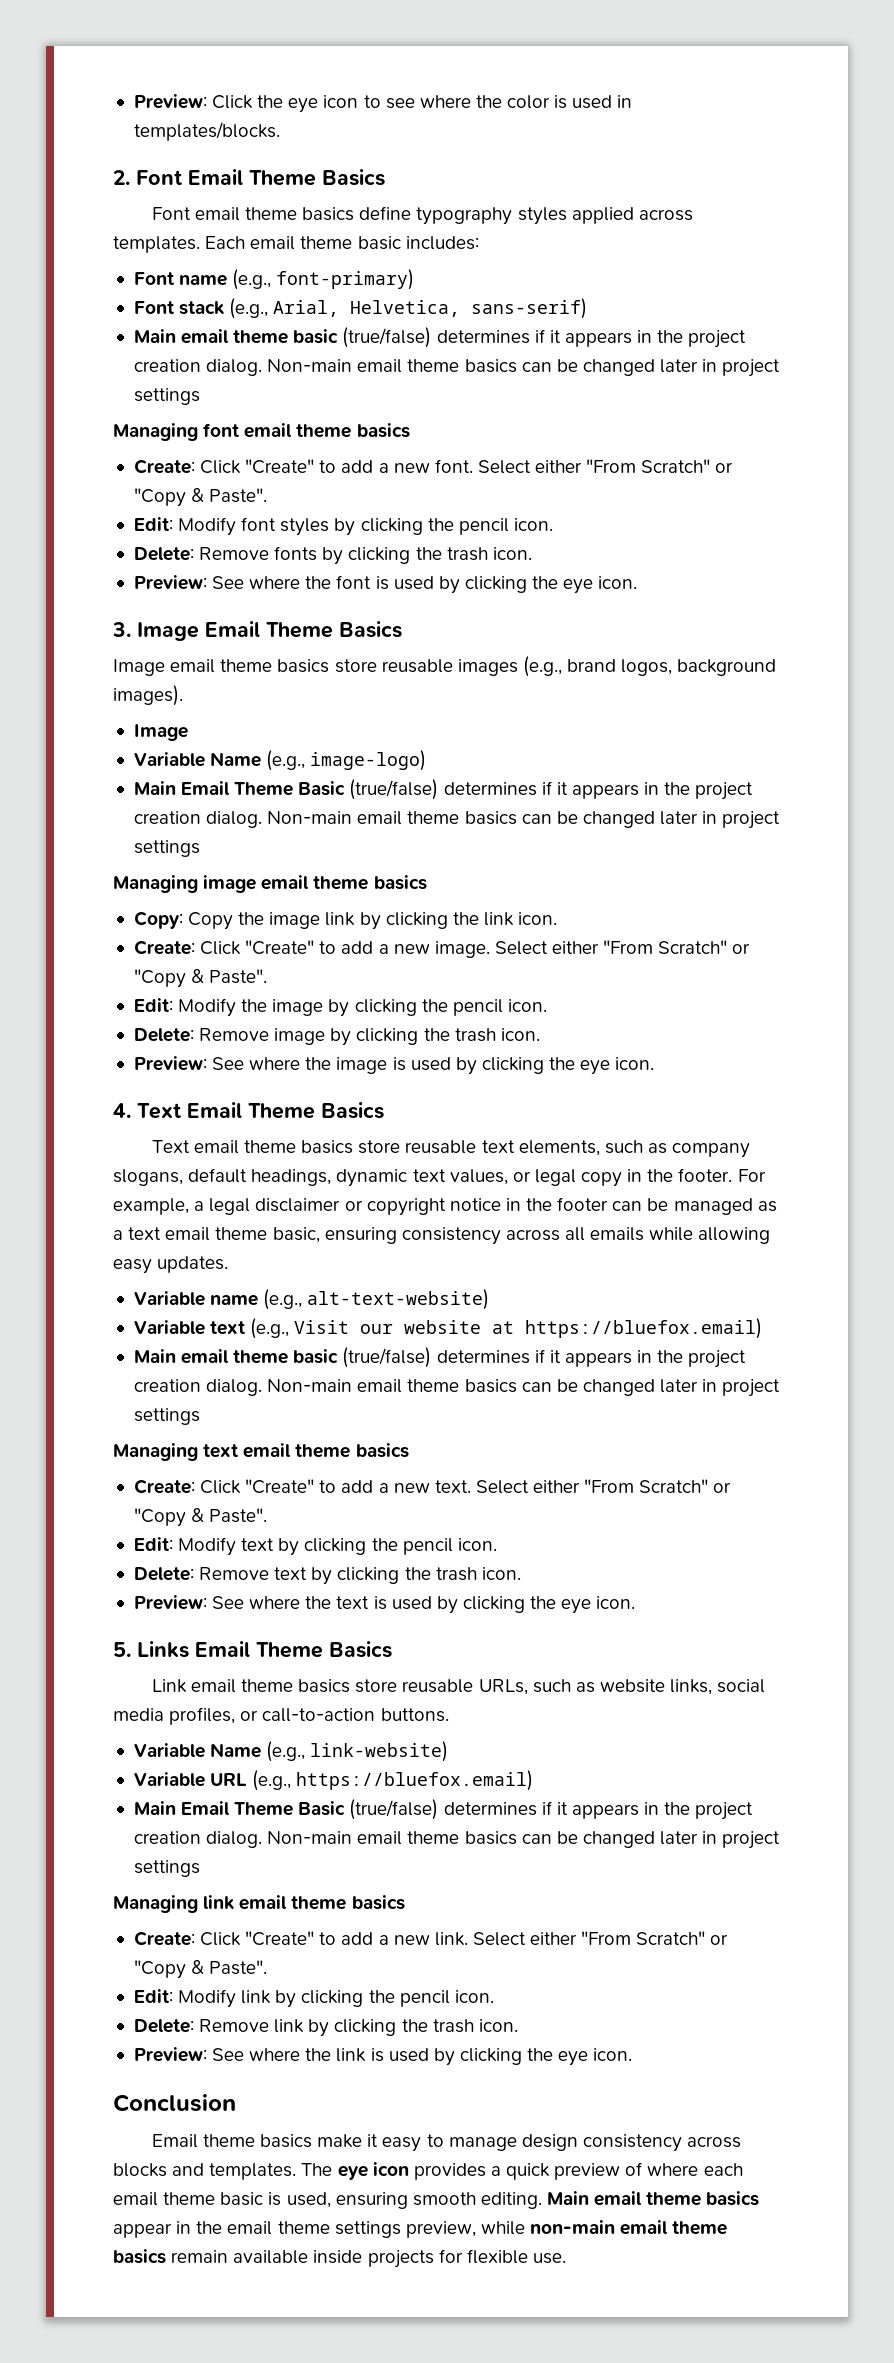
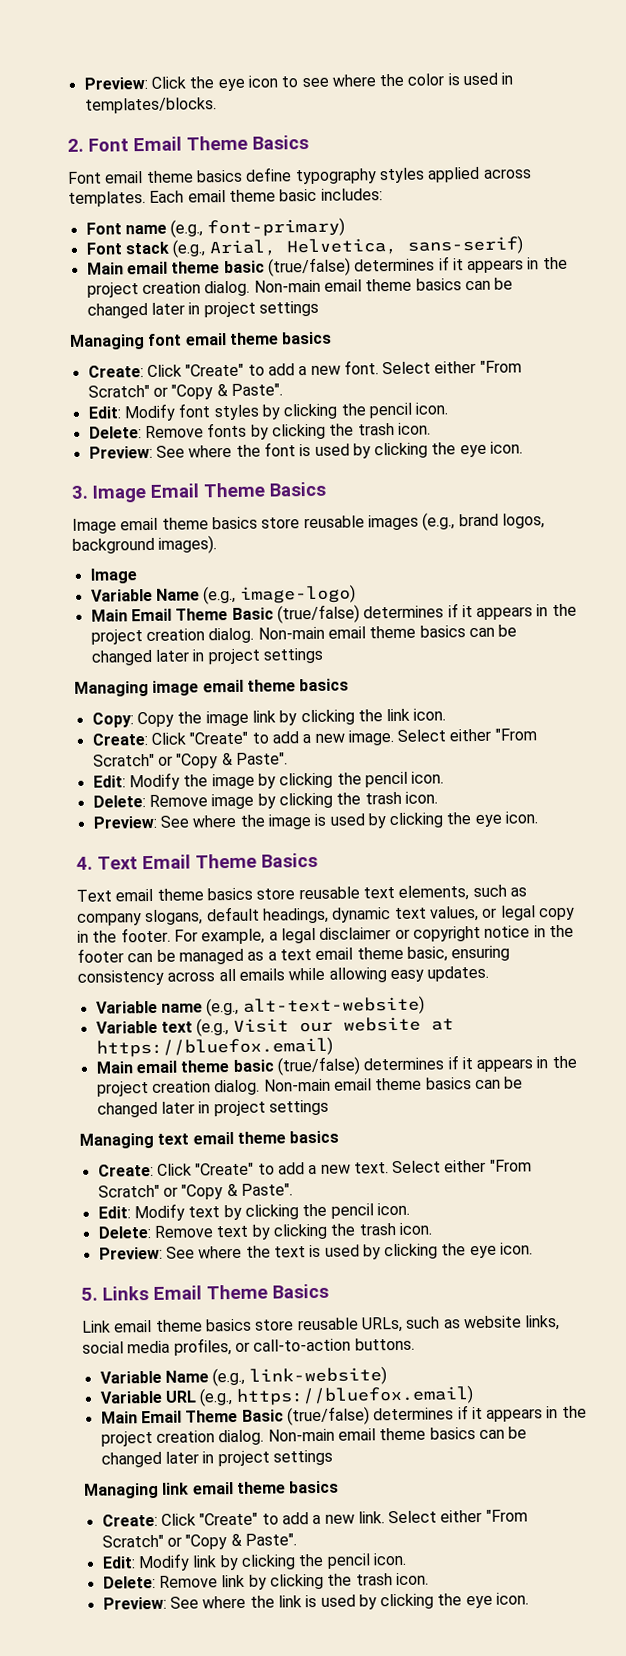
- Conclusion
- Email theme basics make it easy to manage design consistency across blocks and templates. The eye icon provides a quick preview of where each email theme basic is used, ensuring smooth editing. Main email theme basics appear in the email theme settings preview, while non-main email theme basics remain available inside projects for flexible use.

